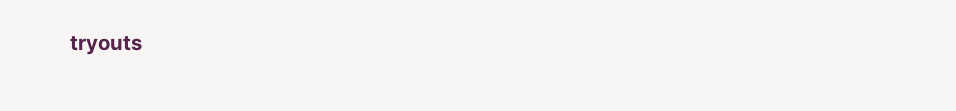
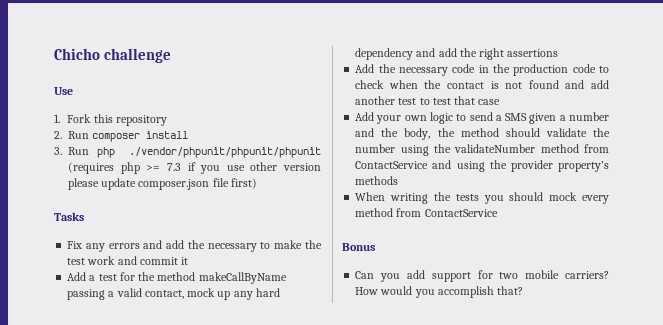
- tryouts
+ Chicho challenge
+ Use
+ 1. Fork this repository
+ 2. Run composer install
+ 3. Run php ./vendor/phpunit/phpunit/phpunit (requires php >= 7.3 if you use other version please update composer.json file first)
+ Tasks
+ Fix any errors and add the necessary to make the test work and commit it
+ Add a test for the method makeCallByName passing a valid contact, mock up any hard dependency and add the right assertions
+ Add the necessary code in the production code to check when the contact is not found and add another test to test that case
+ Add your own logic to send a SMS given a number and the body, the method should validate the number using the validateNumber method from ContactService and using the provider property’s methods
+ When writing the tests you should mock every method from ContactService
+ Bonus
+ Can you add support for two mobile carriers? How would you accomplish that?

